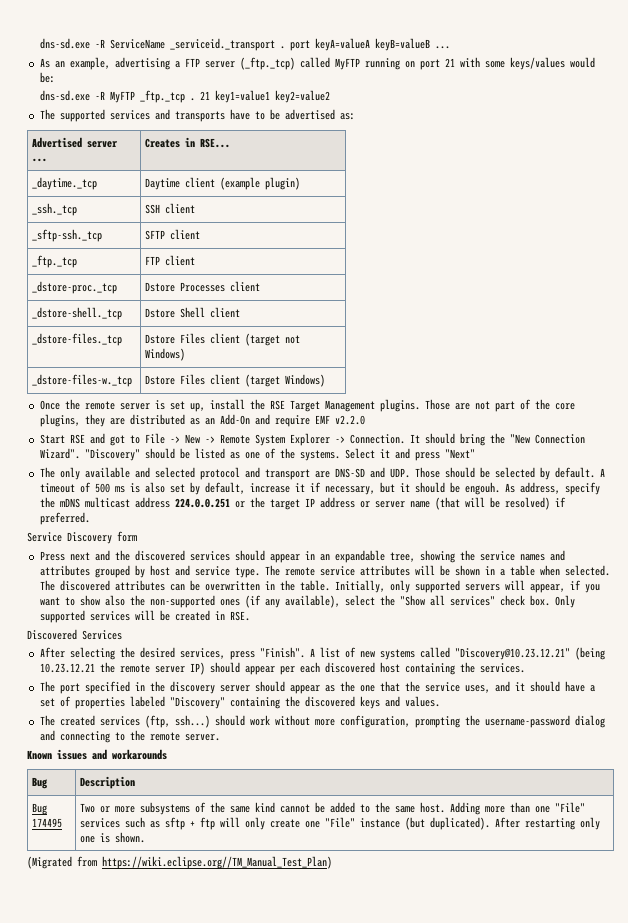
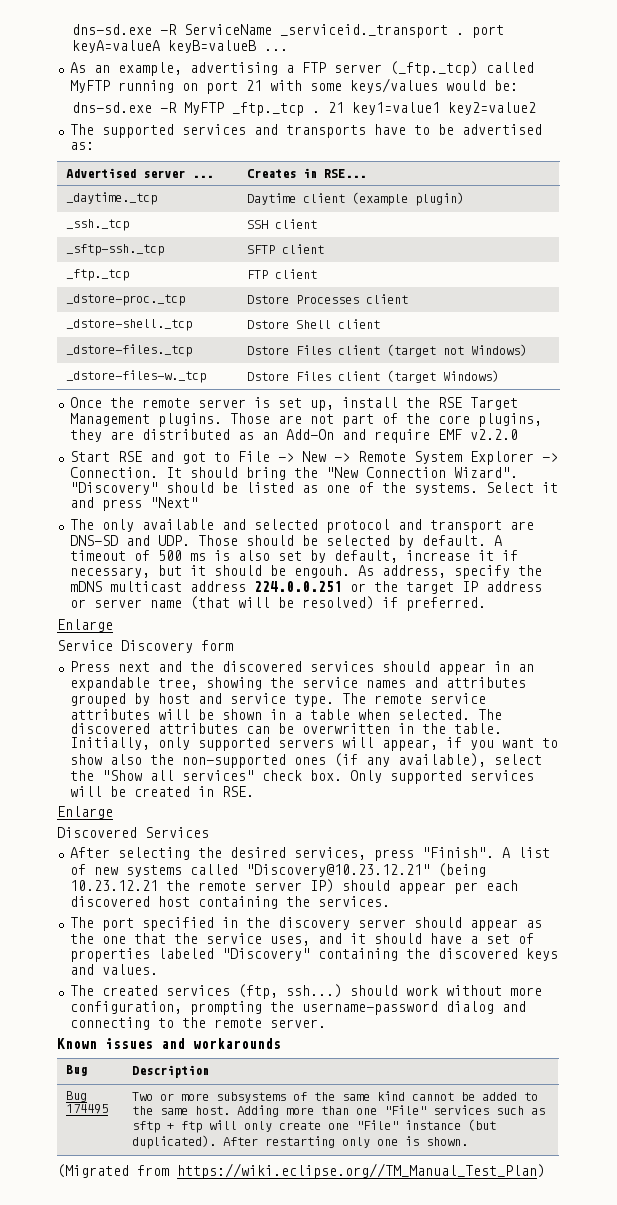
  As address, specify the mDNS multicast address 224.0.0.251 or the target IP address or server name (that will be resolved) if preferred.
+ Enlarge
  Only supported services will be created in RSE.
+ Enlarge

